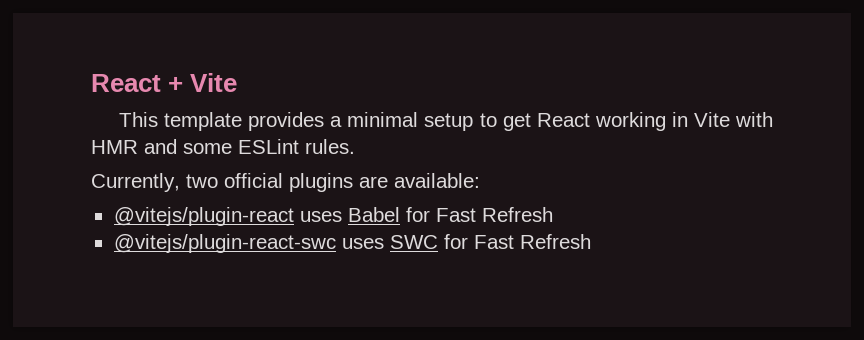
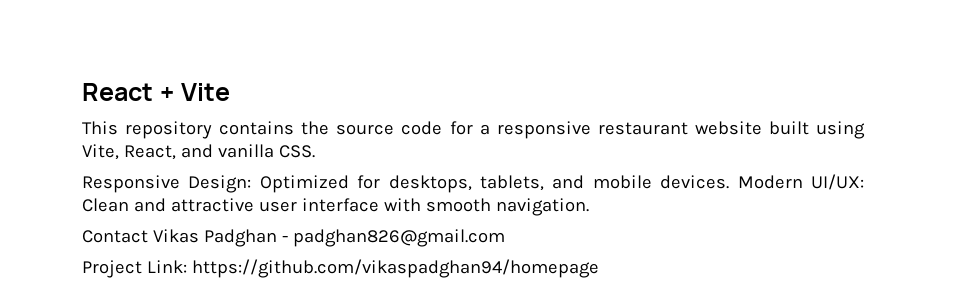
- This template provides a minimal setup to get React working in Vite with HMR and some ESLint rules.
- Currently, two official plugins are available:
- @vitejs/plugin-react uses Babel for Fast Refresh
- @vitejs/plugin-react-swc uses SWC for Fast Refresh
+ This repository contains the source code for a responsive restaurant website built using Vite, React, and vanilla CSS.
+ Responsive Design: Optimized for desktops, tablets, and mobile devices. Modern UI/UX: Clean and attractive user interface with smooth navigation.
+ Contact Vikas Padghan - padghan826@gmail.com
+ Project Link: https://github.com/vikaspadghan94/homepage

